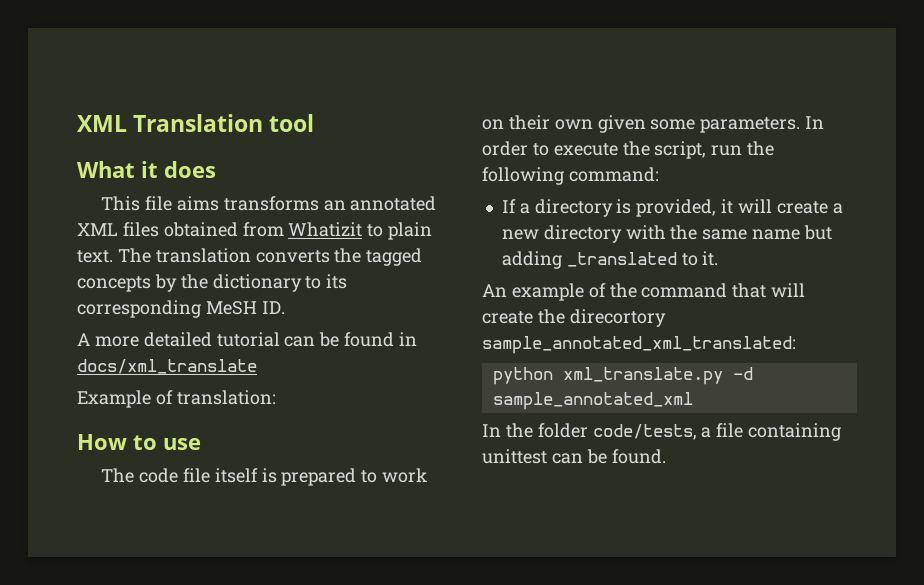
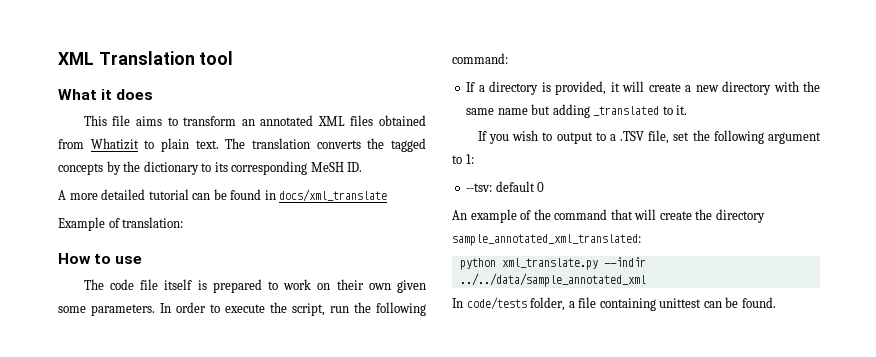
- This file aims transforms an annotated XML files obtained from Whatizit to plain text.
+ This file aims to transform an annotated XML files obtained from Whatizit to plain text.
+ If you wish to output to a .TSV file, set the following argument to 1:
+ --tsv: default 0
- An example of the command that will create the direcortory sample_annotated_xml_translated:
+ An example of the command that will create the directory sample_annotated_xml_translated:
- python xml_translate.py -d sample_annotated_xml
- In the folder code/tests, a file containing unittest can be found.
+ python xml_translate.py --indir ../../data/sample_annotated_xml
+ In code/tests folder, a file containing unittest can be found.

